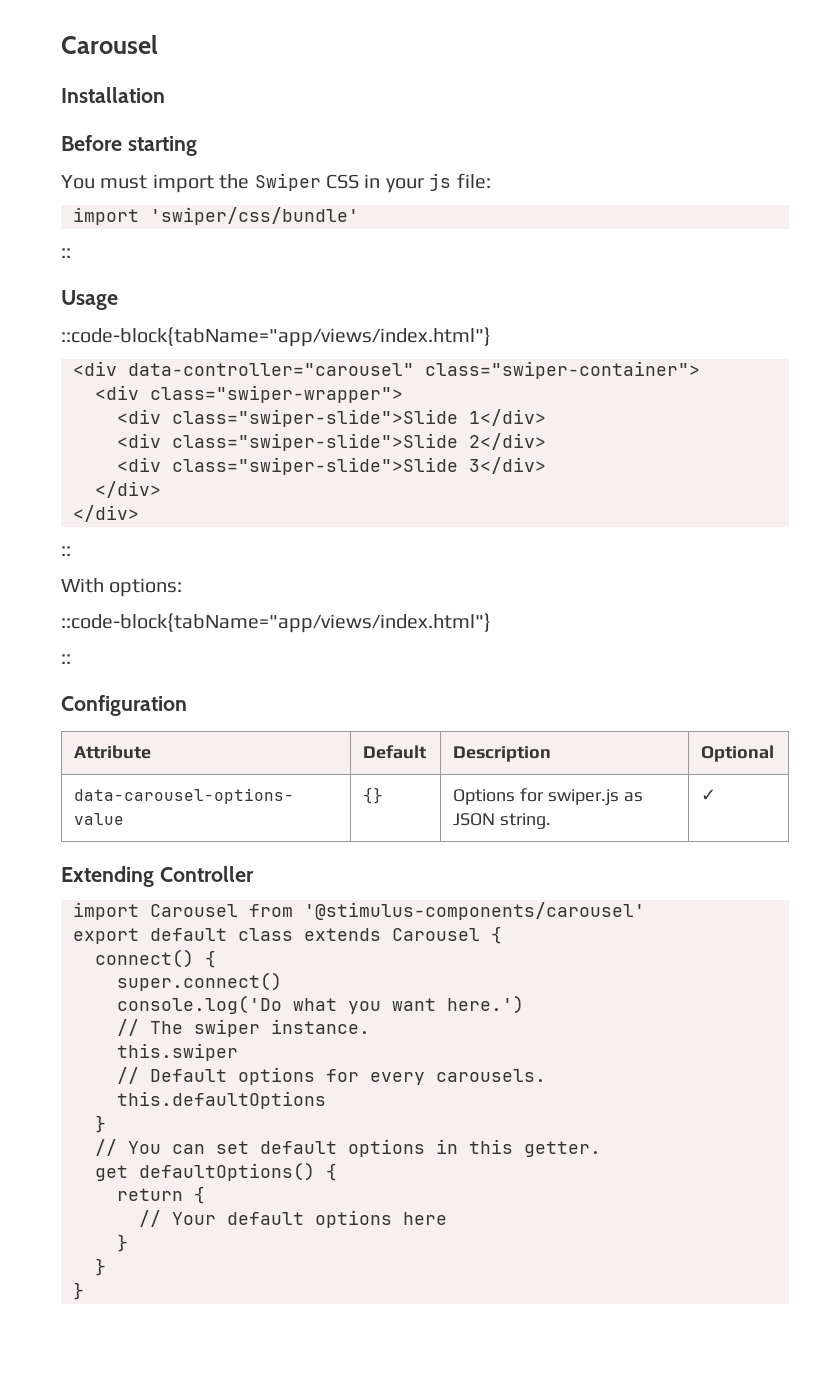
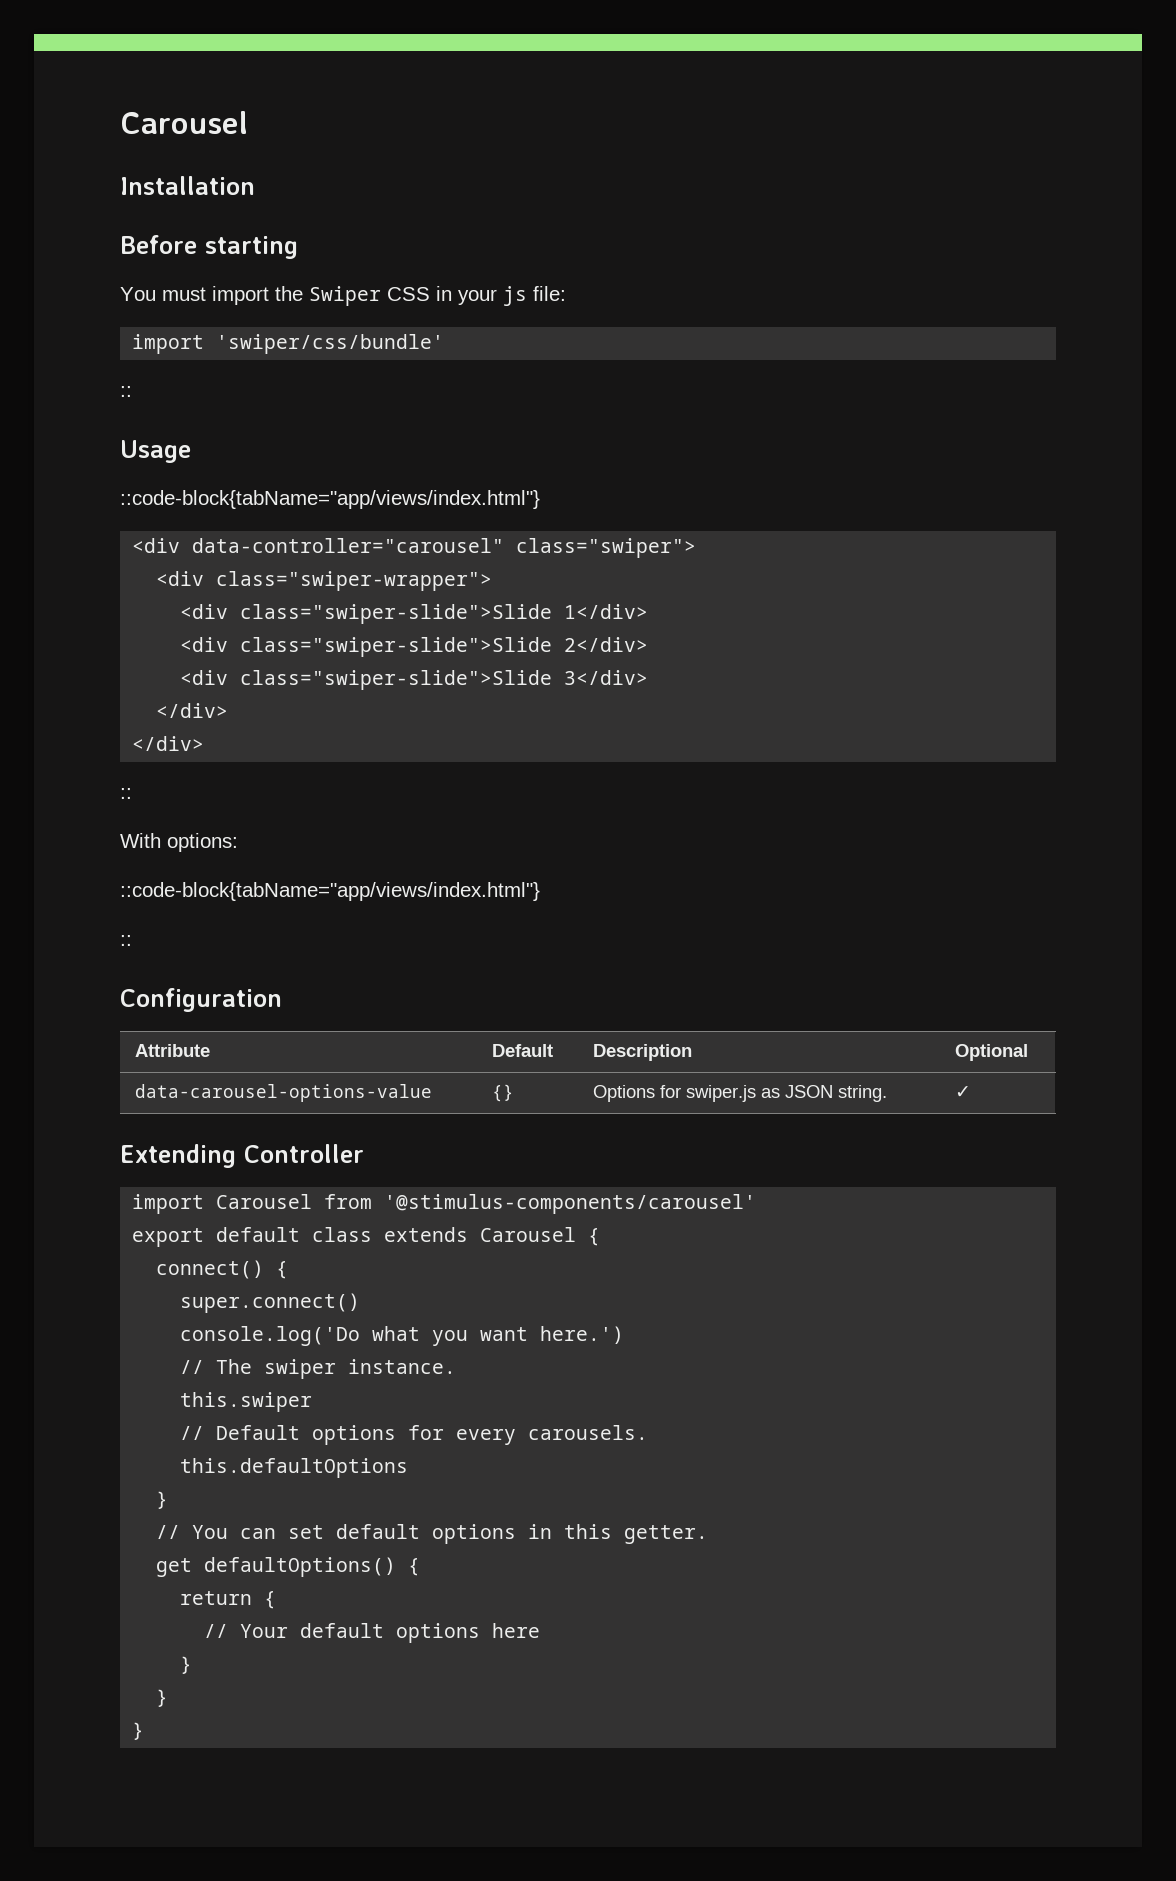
- <div data-controller="carousel" class="swiper-container">
+ <div data-controller="carousel" class="swiper">

